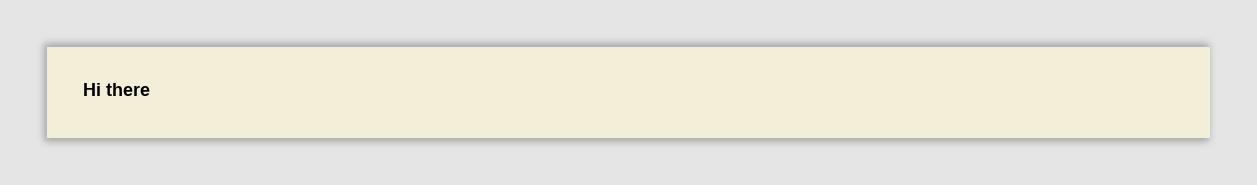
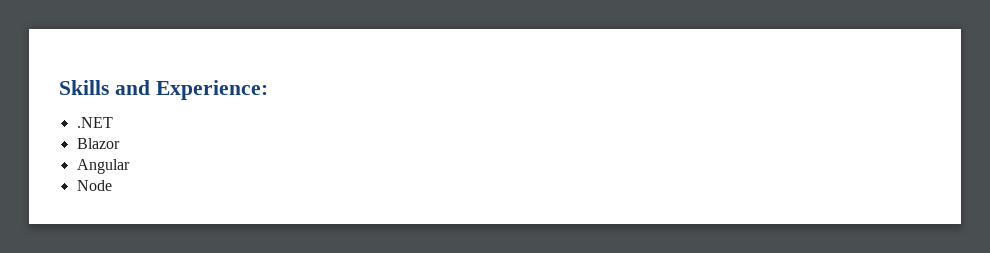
- Hi there
+ Skills and Experience:
+ .NET
+ Blazor
+ Angular
+ Node

